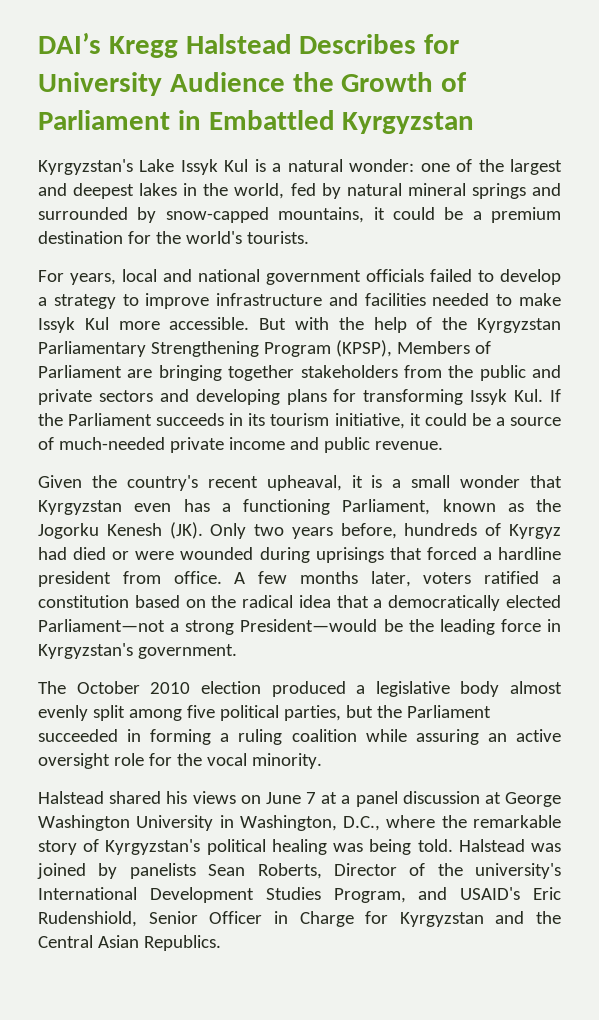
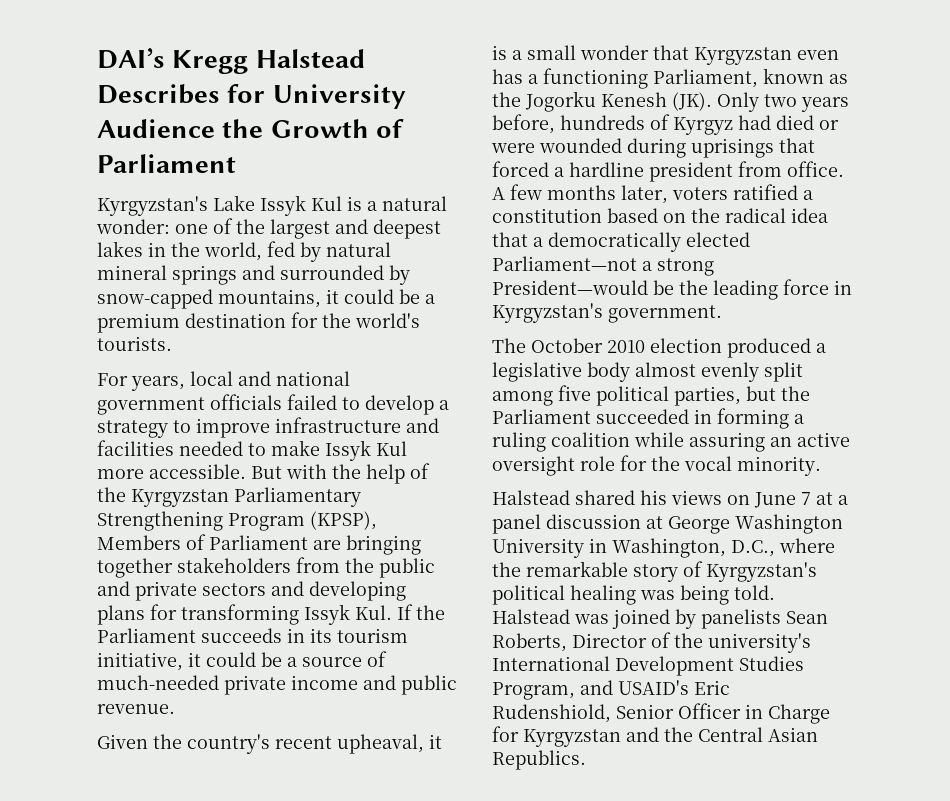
- DAI’s Kregg Halstead Describes for University Audience the Growth of Parliament in Embattled Kyrgyzstan
+ DAI’s Kregg Halstead Describes for University Audience the Growth of Parliament

